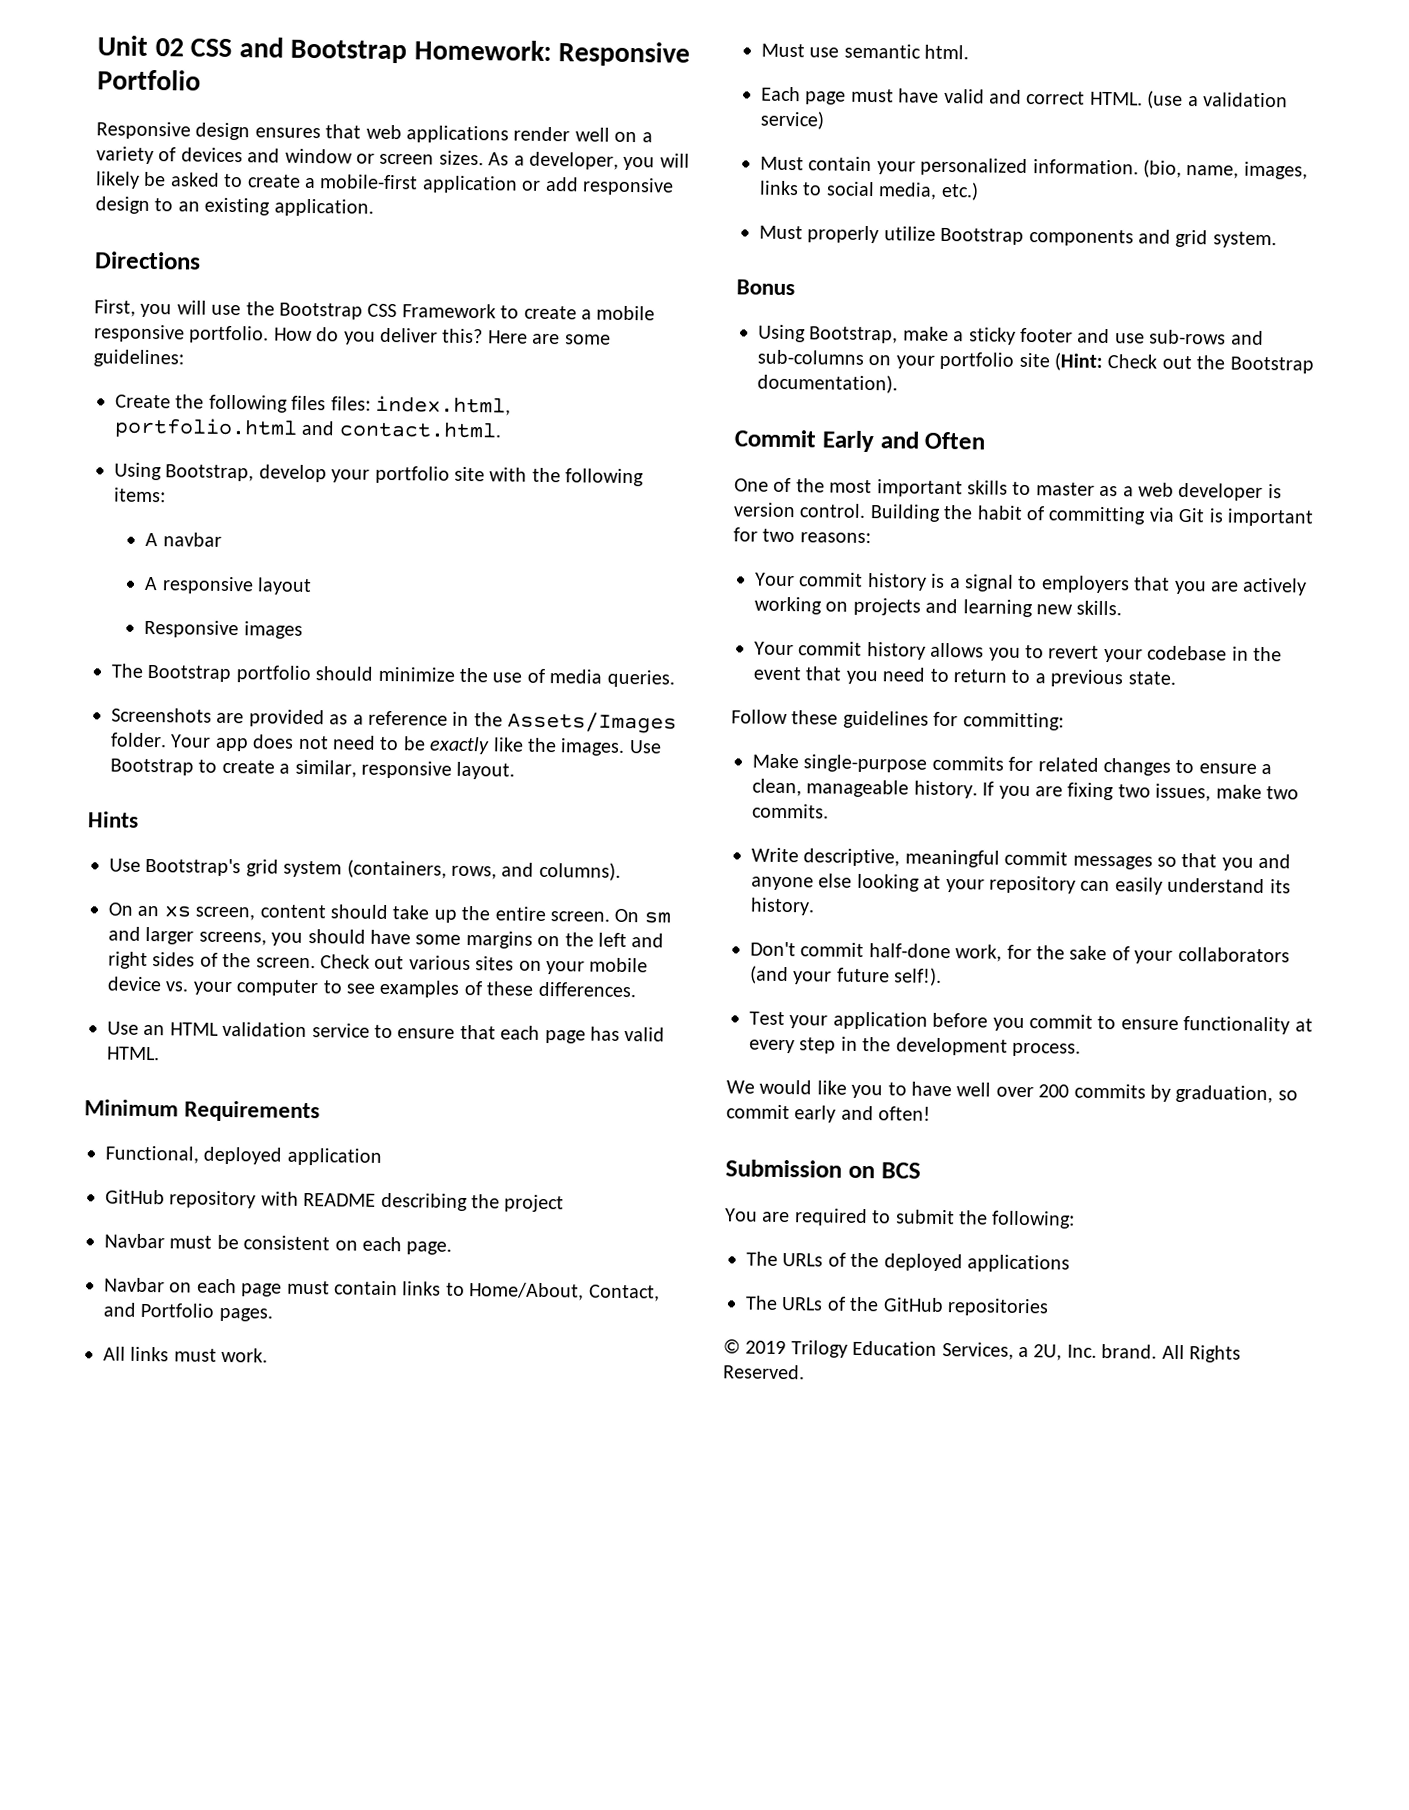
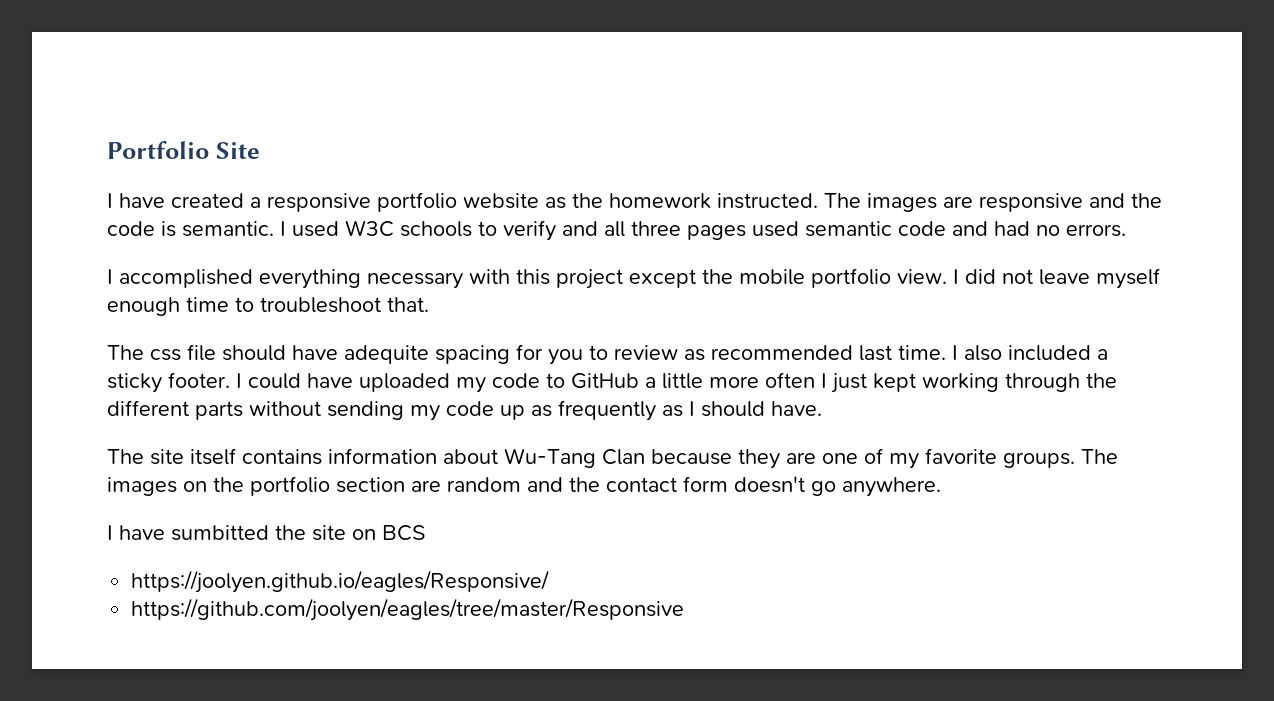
- Unit 02 CSS and Bootstrap Homework: Responsive Portfolio
- Responsive design ensures that web applications render well on a variety of devices and window or screen sizes. As a developer, you will likely be asked to create a mobile-first application or add responsive design to an existing application.
- Directions
- First, you will use the Bootstrap CSS Framework to create a mobile responsive portfolio. How do you deliver this? Here are some guidelines:
- Create the following files files: index.html, portfolio.html and contact.html.
- Using Bootstrap, develop your portfolio site with the following items:
- A navbar
- A responsive layout
- Responsive images
- The Bootstrap portfolio should minimize the use of media queries.
- Screenshots are provided as a reference in the Assets/Images folder. Your app does not need to be exactly like the images. Use Bootstrap to create a similar, responsive layout.
- Hints
- Use Bootstrap's grid system (containers, rows, and columns).
- On an xs screen, content should take up the entire screen. On sm and larger screens, you should have some margins on the left and right sides of the screen. Check out various sites on your mobile device vs. your computer to see examples of these differences.
- Use an HTML validation service to ensure that each page has valid HTML.
- Minimum Requirements
- Functional, deployed application
- GitHub repository with README describing the project
- Navbar must be consistent on each page.
- Navbar on each page must contain links to Home/About, Contact, and Portfolio pages.
- All links must work.
- Must use semantic html.
- Each page must have valid and correct HTML. (use a validation service)
- Must contain your personalized information. (bio, name, images, links to social media, etc.)
- Must properly utilize Bootstrap components and grid system.
- Bonus
- Using Bootstrap, make a sticky footer and use sub-rows and sub-columns on your portfolio site (Hint: Check out the Bootstrap documentation).
- Commit Early and Often
- One of the most important skills to master as a web developer is version control. Building the habit of committing via Git is important for two reasons:
- Your commit history is a signal to employers that you are actively working on projects and learning new skills.
- Your commit history allows you to revert your codebase in the event that you need to return to a previous state.
- Follow these guidelines for committing:
- Make single-purpose commits for related changes to ensure a clean, manageable history. If you are fixing two issues, make two commits.
- Write descriptive, meaningful commit messages so that you and anyone else looking at your repository can easily understand its history.
- Don't commit half-done work, for the sake of your collaborators (and your future self!).
- Test your application before you commit to ensure functionality at every step in the development process.
- We would like you to have well over 200 commits by graduation, so commit early and often!
- Submission on BCS
- You are required to submit the following:
- The URLs of the deployed applications
- The URLs of the GitHub repositories
- © 2019 Trilogy Education Services, a 2U, Inc. brand. All Rights Reserved.
+ Portfolio Site
+ I have created a responsive portfolio website as the homework instructed. The images are responsive and the code is semantic. I used W3C schools to verify and all three pages used semantic code and had no errors.
+ I accomplished everything necessary with this project except the mobile portfolio view. I did not leave myself enough time to troubleshoot that.
+ The css file should have adequite spacing for you to review as recommended last time. I also included a sticky footer. I could have uploaded my code to GitHub a little more often I just kept working through the different parts without sending my code up as frequently as I should have.
+ The site itself contains information about Wu-Tang Clan because they are one of my favorite groups. The images on the portfolio section are random and the contact form doesn't go anywhere.
+ I have sumbitted the site on BCS
+ https://joolyen.github.io/eagles/Responsive/
+ https://github.com/joolyen/eagles/tree/master/Responsive

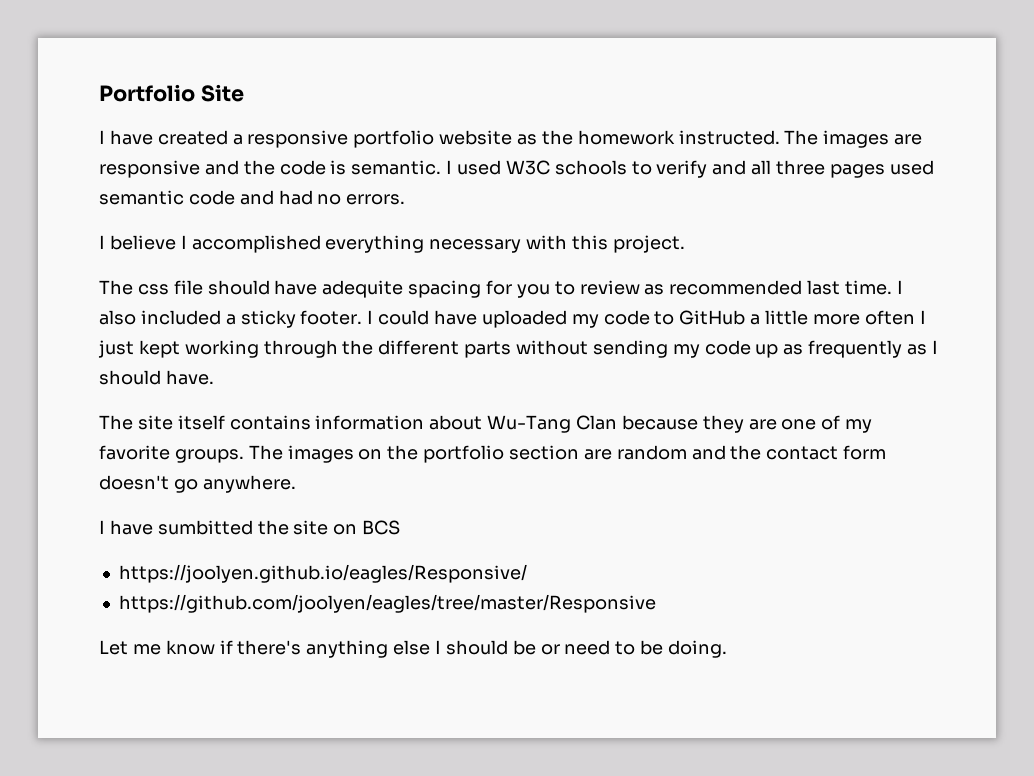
- I accomplished everything necessary with this project except the mobile portfolio view. I did not leave myself enough time to troubleshoot that.
+ I believe I accomplished everything necessary with this project.
+ Let me know if there's anything else I should be or need to be doing.

